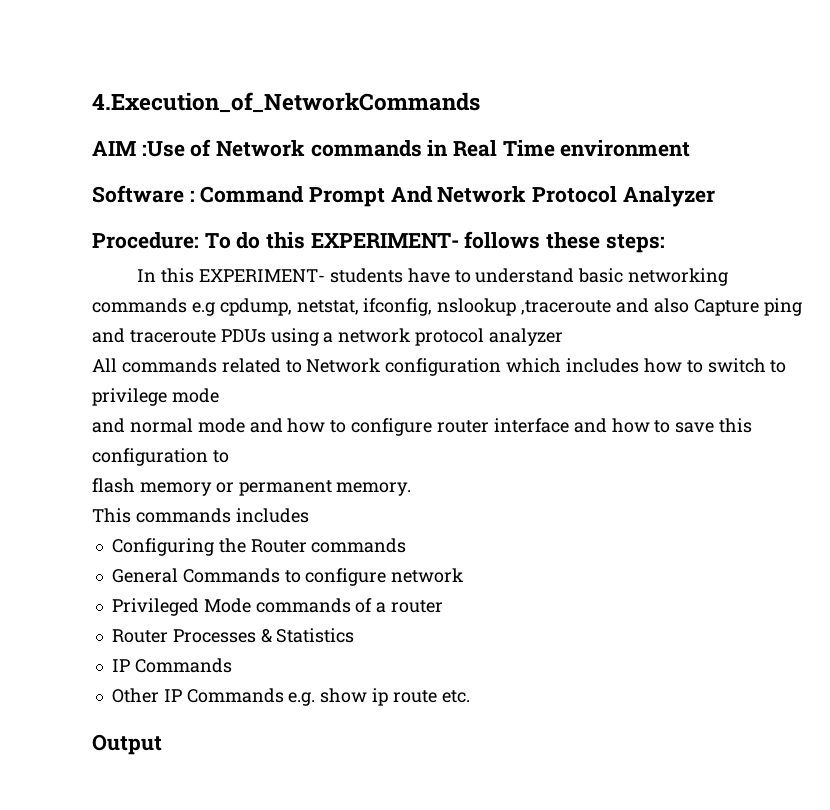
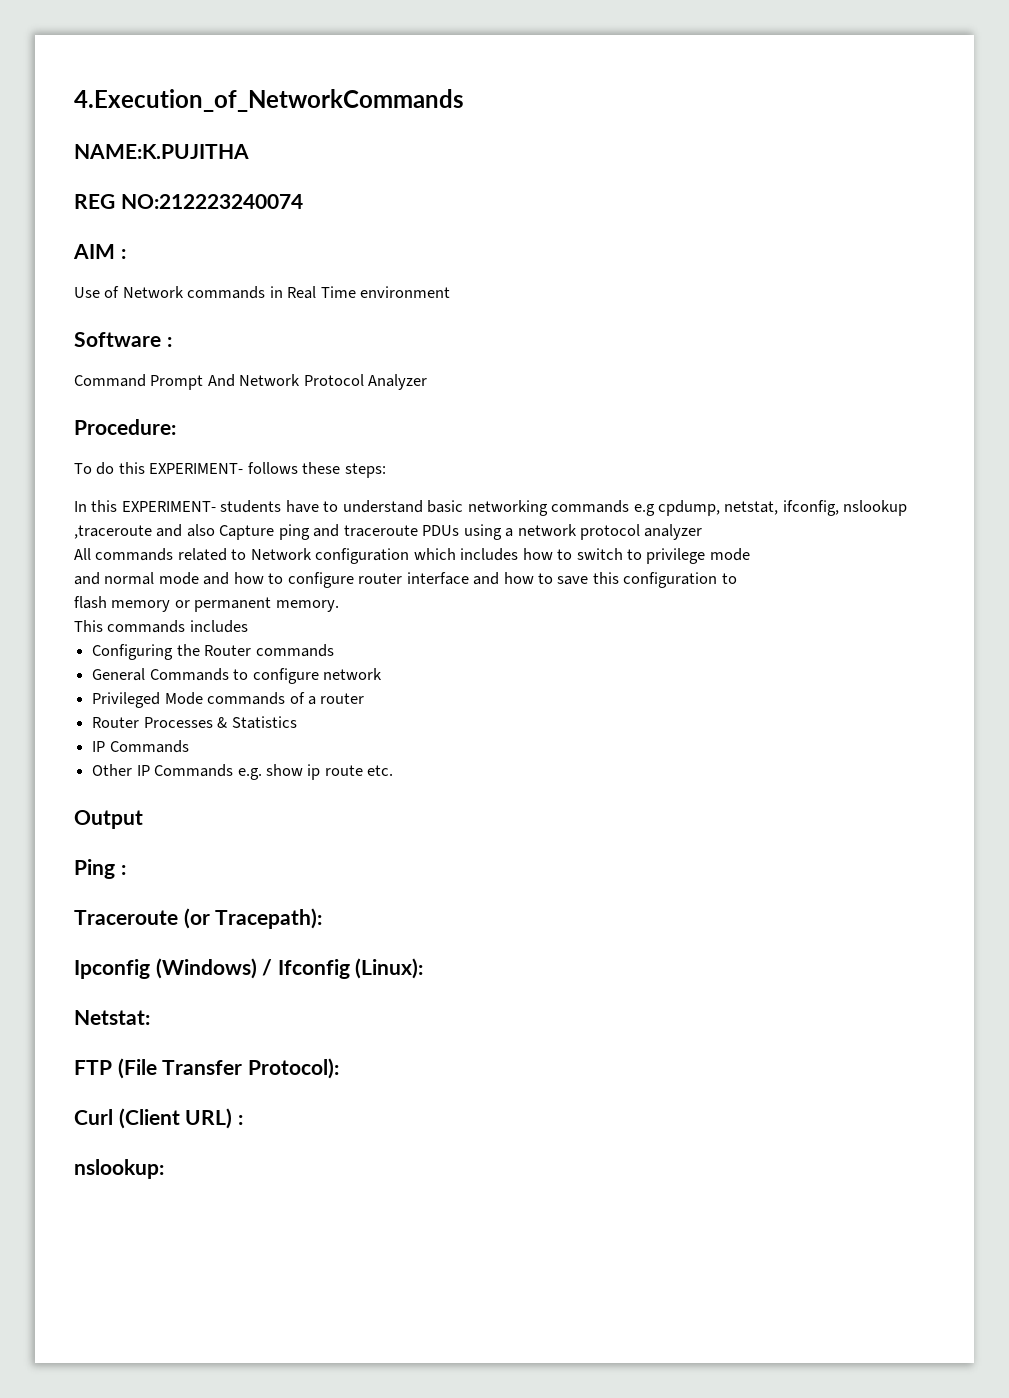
+ NAME:K.PUJITHA
+ REG NO:212223240074
- AIM :Use of Network commands in Real Time environment
+ AIM :
+ Use of Network commands in Real Time environment
- Software : Command Prompt And Network Protocol Analyzer
+ Software :
+ Command Prompt And Network Protocol Analyzer
- Procedure: To do this EXPERIMENT- follows these steps:
+ Procedure:
+ To do this EXPERIMENT- follows these steps:
+ Ping :
+ Traceroute (or Tracepath):
+ Ipconfig (Windows) / Ifconfig (Linux):
+ Netstat:
+ FTP (File Transfer Protocol):
+ Curl (Client URL) :
+ nslookup:

